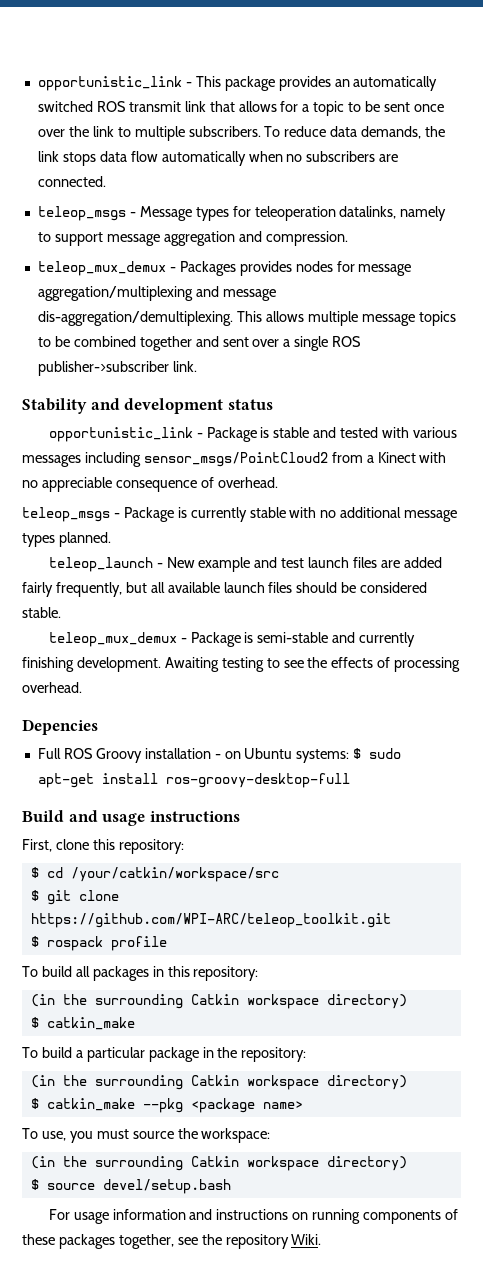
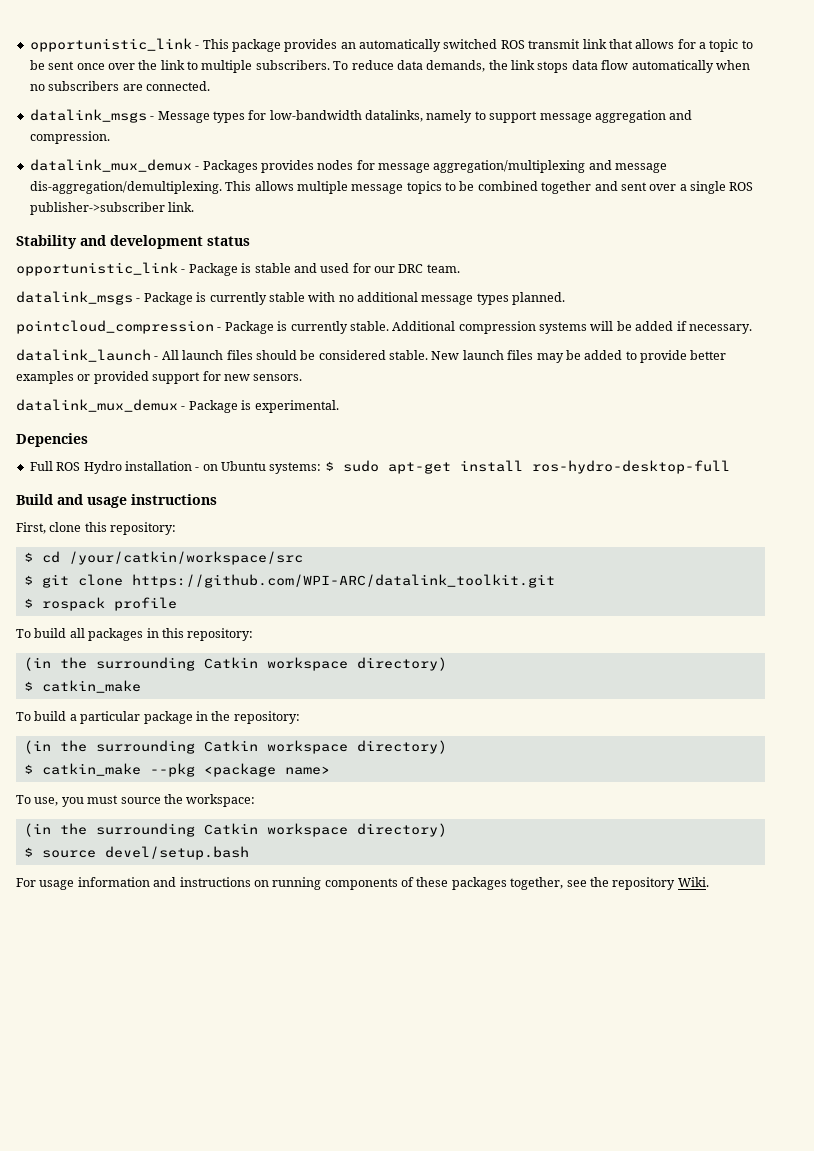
- teleop_msgs - Message types for teleoperation datalinks, namely to support message aggregation and compression.
+ datalink_msgs - Message types for low-bandwidth datalinks, namely to support message aggregation and compression.
- teleop_mux_demux - Packages provides nodes for message aggregation/multiplexing and message dis-aggregation/demultiplexing.
+ datalink_mux_demux - Packages provides nodes for message aggregation/multiplexing and message dis-aggregation/demultiplexing.
- opportunistic_link - Package is stable and tested with various messages including sensor_msgs/PointCloud2 from a Kinect with no appreciable consequence of overhead.
- teleop_msgs - Package is currently stable with no additional message types planned.
+ opportunistic_link - Package is stable and used for our DRC team.
+ datalink_msgs - Package is currently stable with no additional message types planned.
- teleop_launch - New example and test launch files are added fairly frequently, but all available launch files should be considered stable.
- teleop_mux_demux - Package is semi-stable and currently finishing development. Awaiting testing to see the effects of processing overhead.
+ pointcloud_compression - Package is currently stable. Additional compression systems will be added if necessary.
+ datalink_launch - All launch files should be considered stable. New launch files may be added to provide better examples or provided support for new sensors.
+ datalink_mux_demux - Package is experimental.
- Full ROS Groovy installation - on Ubuntu systems: $ sudo apt-get install ros-groovy-desktop-full
+ Full ROS Hydro installation - on Ubuntu systems: $ sudo apt-get install ros-hydro-desktop-full
- $ git clone https://github.com/WPI-ARC/teleop_toolkit.git
+ $ git clone https://github.com/WPI-ARC/datalink_toolkit.git

